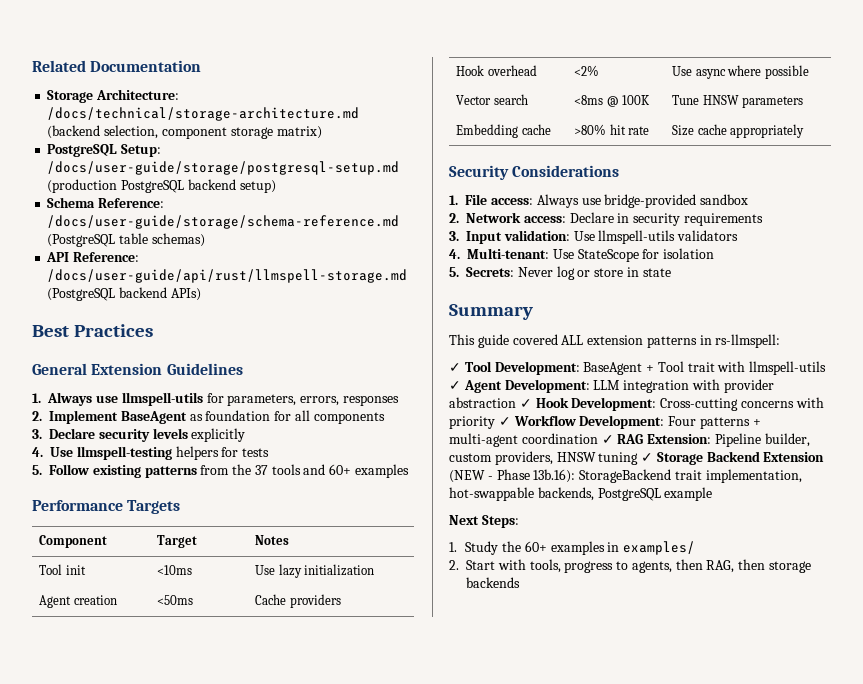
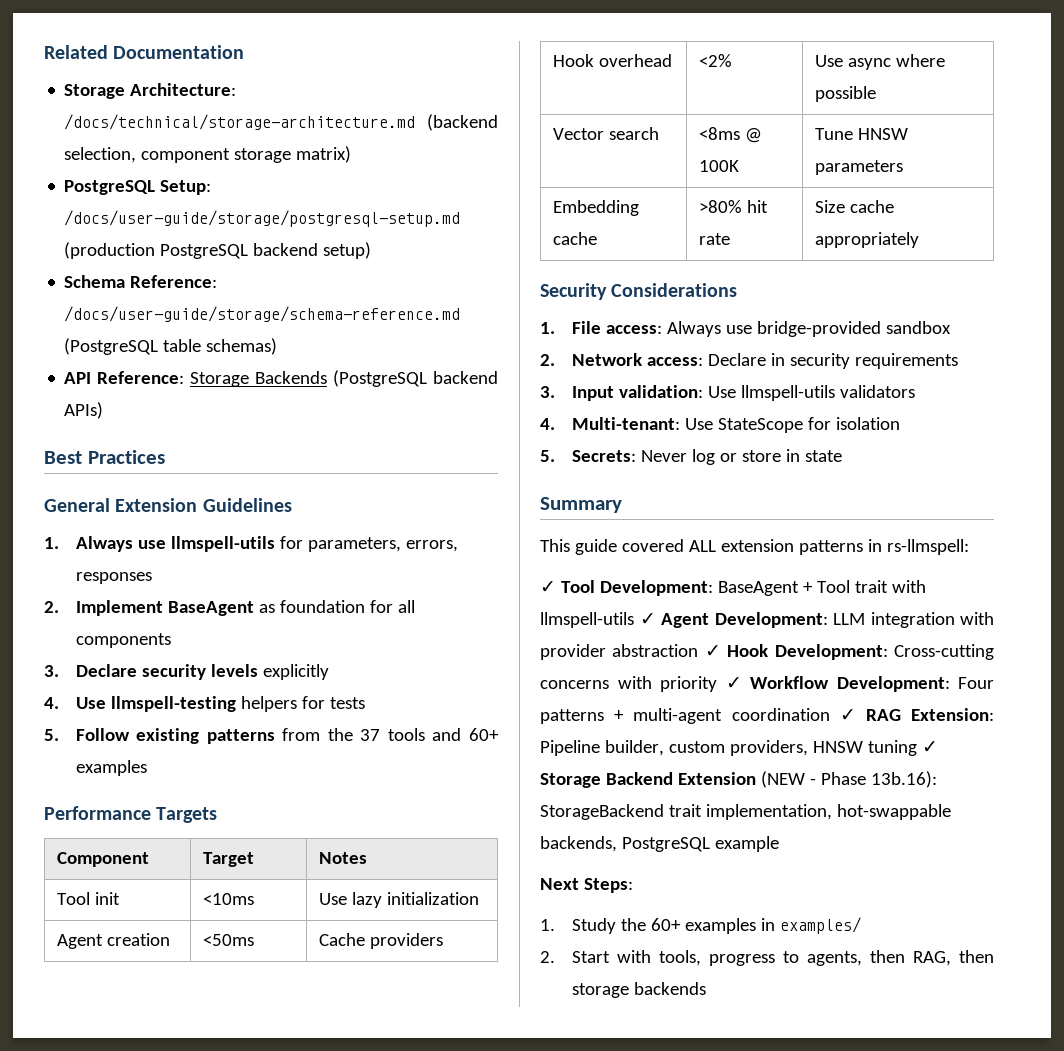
- API Reference: /docs/user-guide/api/rust/llmspell-storage.md (PostgreSQL backend APIs)
+ API Reference: Storage Backends (PostgreSQL backend APIs)

